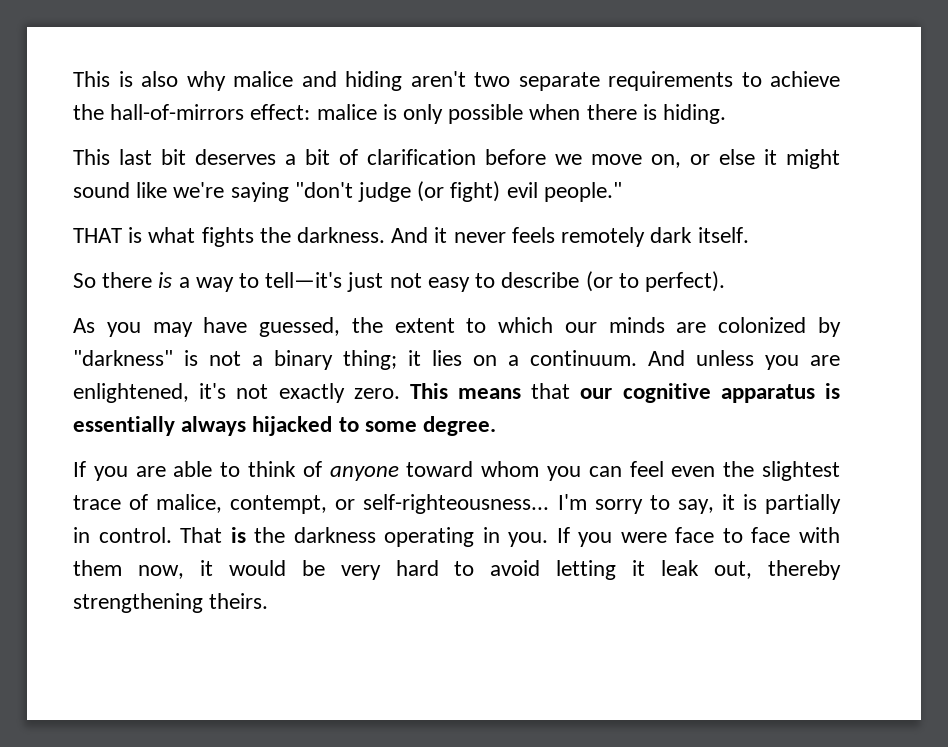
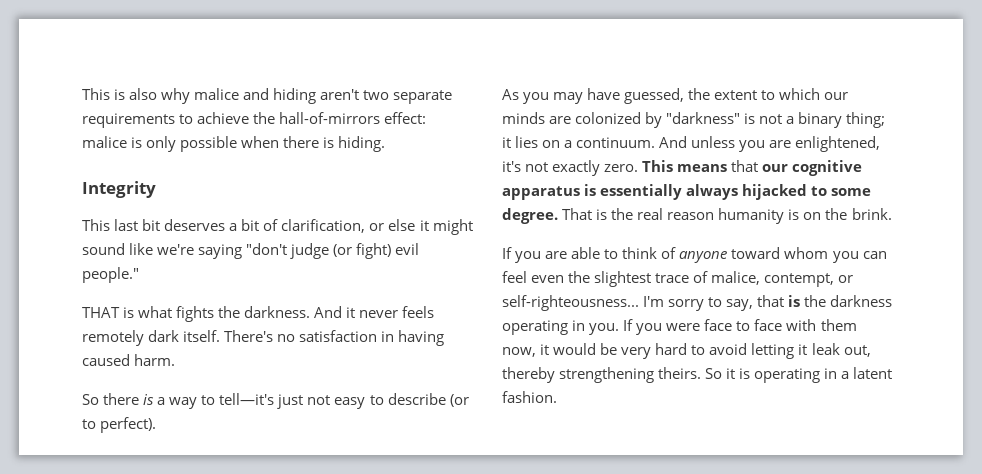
+ Integrity
- This last bit deserves a bit of clarification before we move on, or else it might sound like we're saying "don't judge (or fight) evil people."
+ This last bit deserves a bit of clarification, or else it might sound like we're saying "don't judge (or fight) evil people."
+ There's no satisfaction in having caused harm.
+ That is the real reason humanity is on the brink.
- I'm sorry to say, it is partially in control. That is the darkness operating in you.
+ I'm sorry to say, that is the darkness operating in you.
+ So it is operating in a latent fashion.

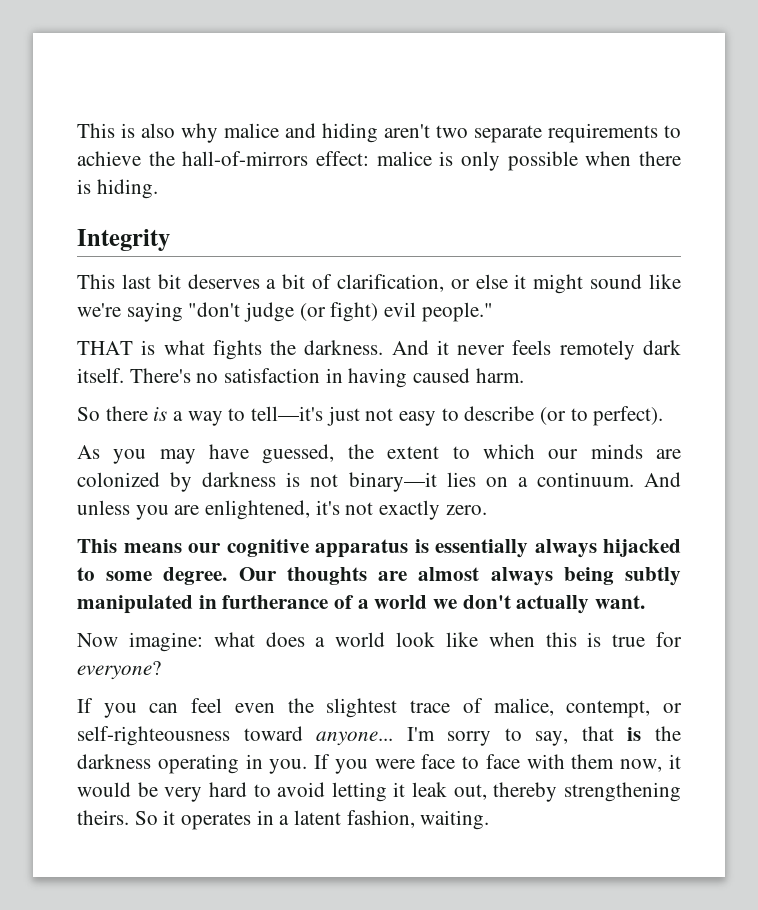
- As you may have guessed, the extent to which our minds are colonized by "darkness" is not a binary thing; it lies on a continuum.
+ As you may have guessed, the extent to which our minds are colonized by darkness is not binary—it lies on a continuum.
- And unless you are enlightened, it's not exactly zero. This means that our cognitive apparatus is essentially always hijacked to some degree.
+ And unless you are enlightened, it's not exactly zero.
+ This means our cognitive apparatus is essentially always hijacked to some degree.
- That is the real reason humanity is on the brink.
- If you are able to think of anyone toward whom you can feel even the slightest trace of malice, contempt, or self-righteousness...
+ Our thoughts are almost always being subtly manipulated in furtherance of a world we don't actually want.
+ Now imagine: what does a world look like when this is true for everyone?
+ If you can feel even the slightest trace of malice, contempt, or self-righteousness toward anyone...
- So it is operating in a latent fashion.
+ So it operates in a latent fashion, waiting.

